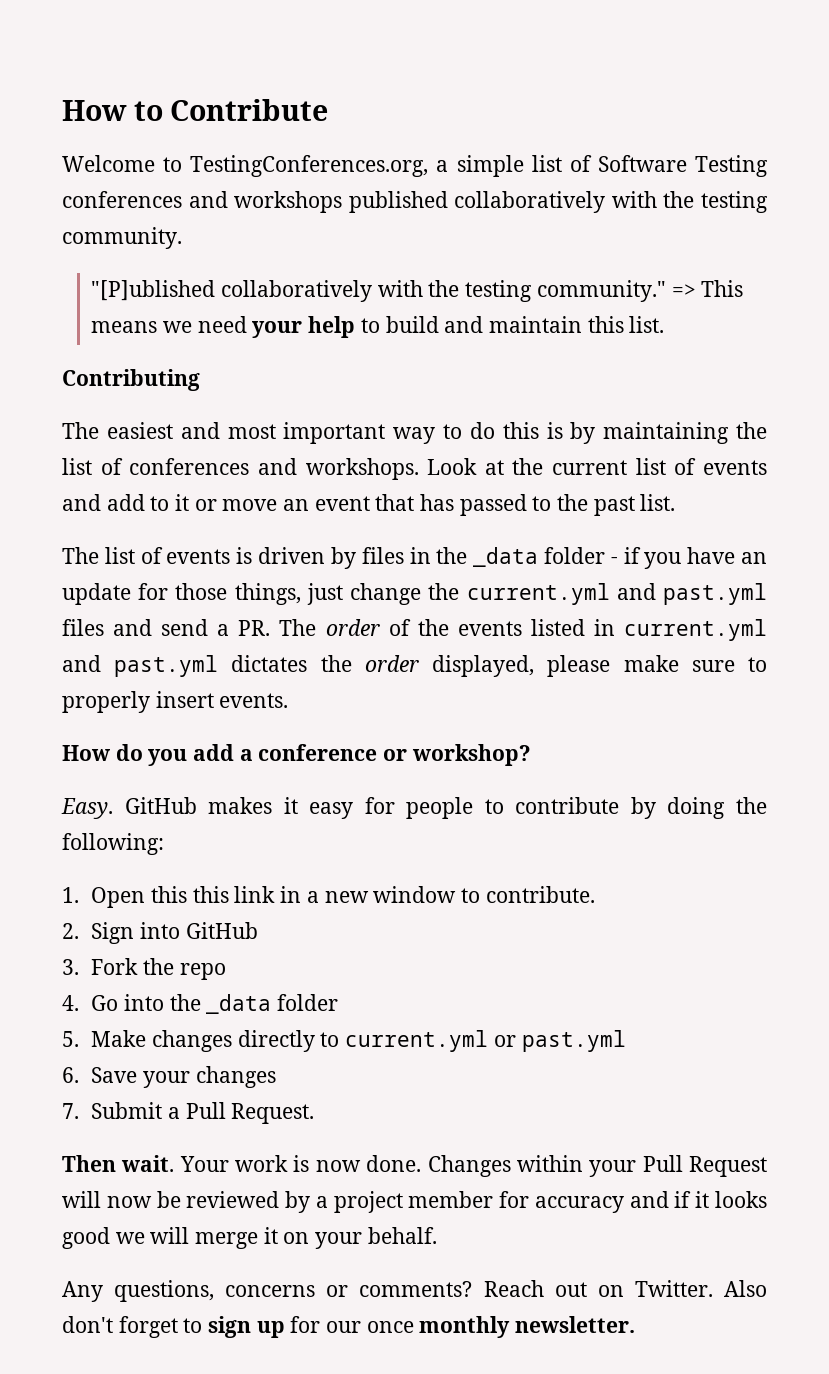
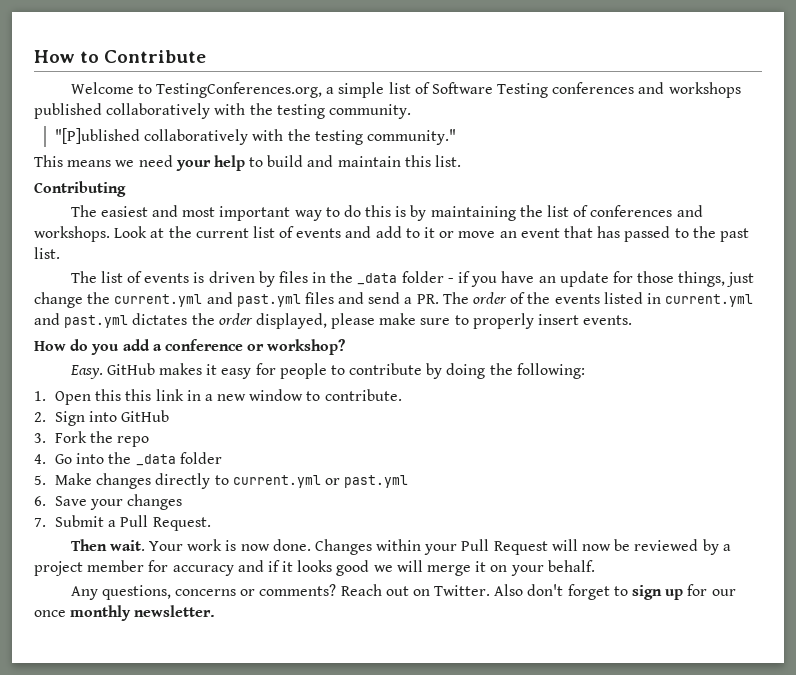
- "[P]ublished collaboratively with the testing community." => This means we need your help to build and maintain this list.
+ "[P]ublished collaboratively with the testing community."
+ This means we need your help to build and maintain this list.

